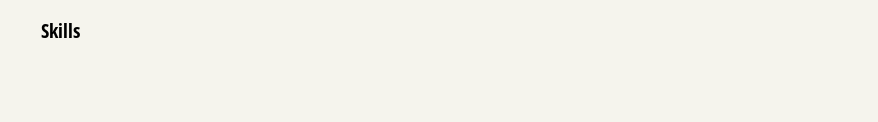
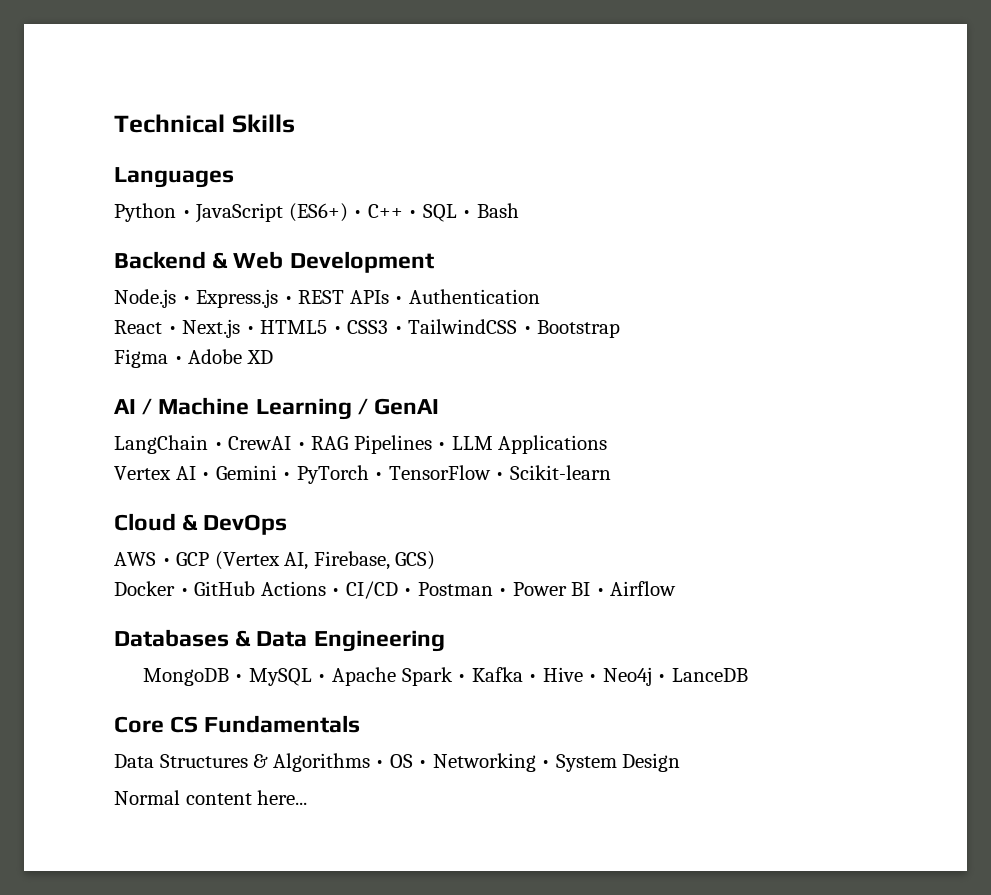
- Skills
+ Technical Skills
+ Languages
+ Python • JavaScript (ES6+) • C++ • SQL • Bash
+ Backend & Web Development
+ Node.js • Express.js • REST APIs • Authentication
+ React • Next.js • HTML5 • CSS3 • TailwindCSS • Bootstrap
+ Figma • Adobe XD
+ AI / Machine Learning / GenAI
+ LangChain • CrewAI • RAG Pipelines • LLM Applications
+ Vertex AI • Gemini • PyTorch • TensorFlow • Scikit-learn
+ Cloud & DevOps
+ AWS • GCP (Vertex AI, Firebase, GCS)
+ Docker • GitHub Actions • CI/CD • Postman • Power BI • Airflow
+ Databases & Data Engineering
+ MongoDB • MySQL • Apache Spark • Kafka • Hive • Neo4j • LanceDB
+ Core CS Fundamentals
+ Data Structures & Algorithms • OS • Networking • System Design
+ Normal content here...

